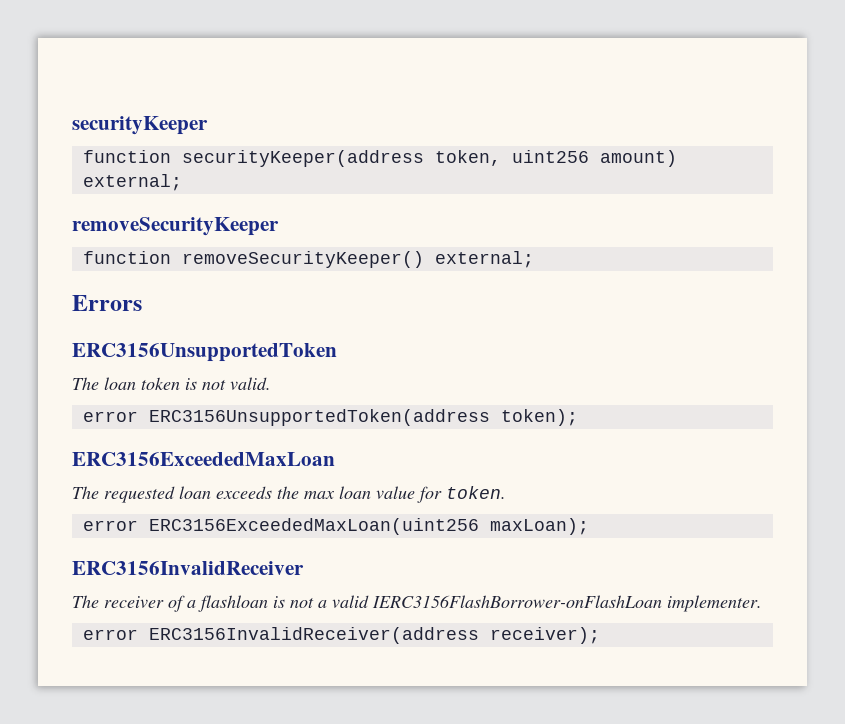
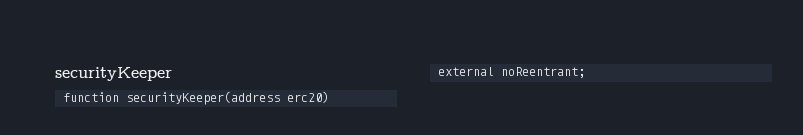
- function securityKeeper(address token, uint256 amount) external;
- removeSecurityKeeper
- function removeSecurityKeeper() external;
- Errors
- ERC3156UnsupportedToken
- The loan token is not valid.
- error ERC3156UnsupportedToken(address token);
- ERC3156ExceededMaxLoan
- The requested loan exceeds the max loan value for token.
- error ERC3156ExceededMaxLoan(uint256 maxLoan);
- ERC3156InvalidReceiver
- The receiver of a flashloan is not a valid IERC3156FlashBorrower-onFlashLoan implementer.
- error ERC3156InvalidReceiver(address receiver);
+ function securityKeeper(address erc20) external noReentrant;

